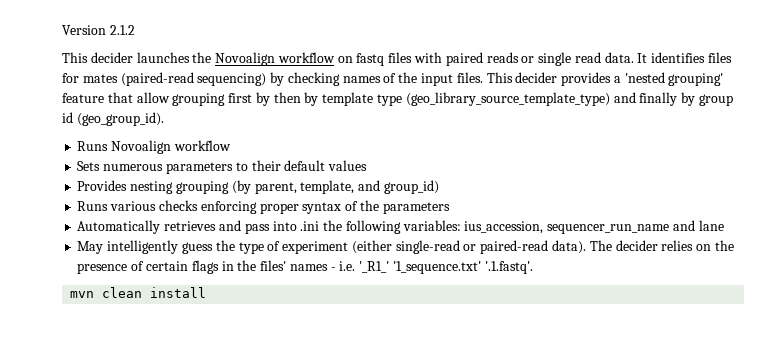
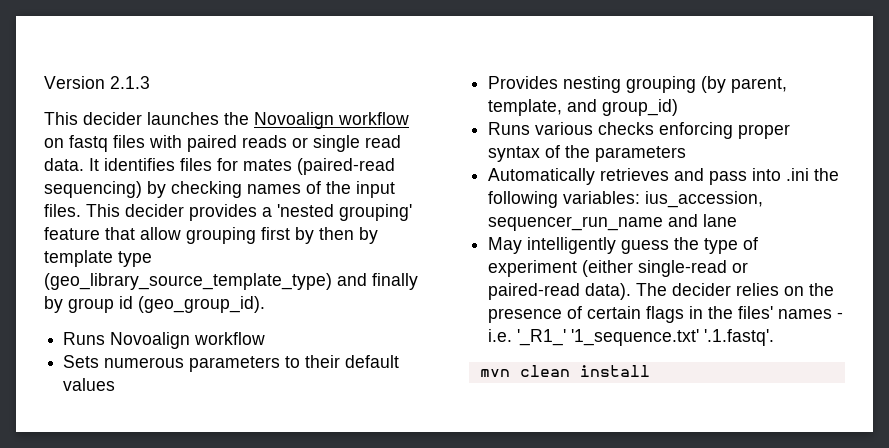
- Version 2.1.2
+ Version 2.1.3

